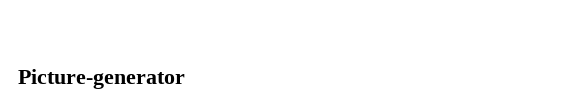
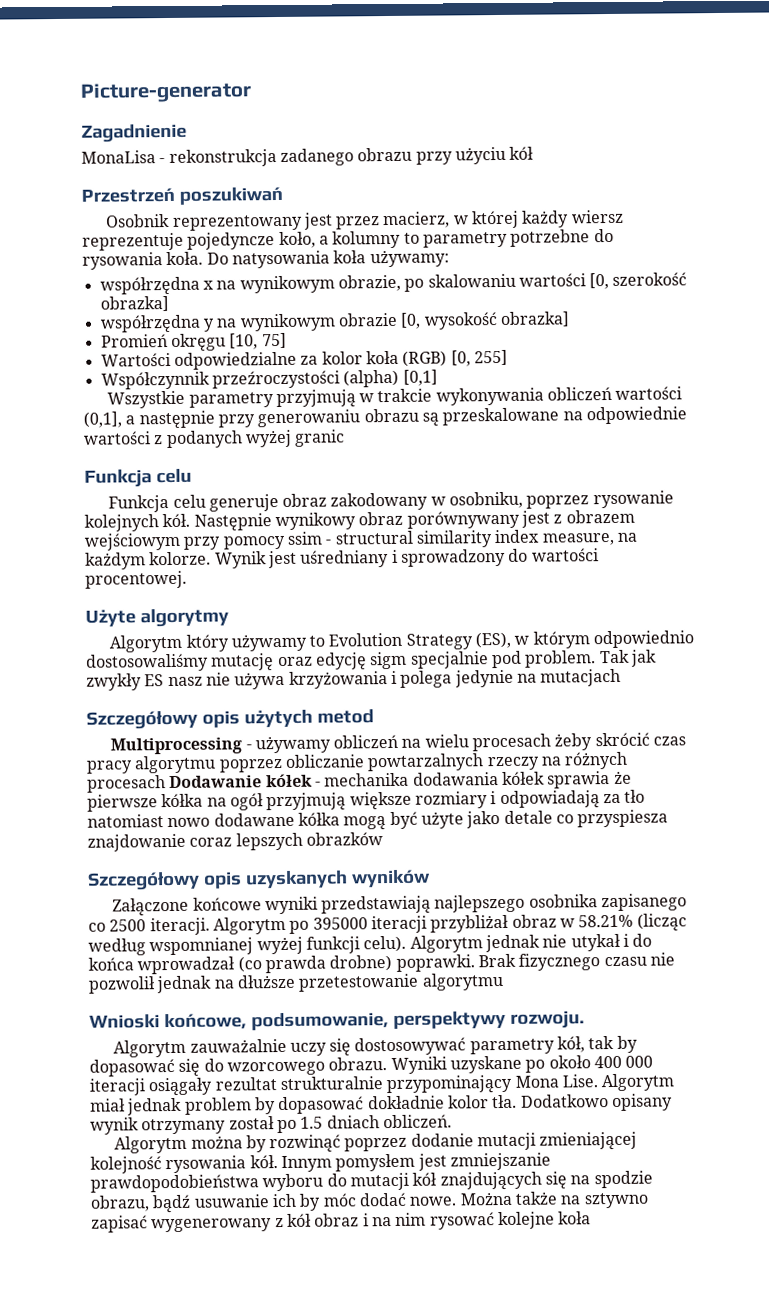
+ Zagadnienie
+ MonaLisa - rekonstrukcja zadanego obrazu przy użyciu kół
+ Przestrzeń poszukiwań
+ Osobnik reprezentowany jest przez macierz, w której każdy wiersz reprezentuje pojedyncze koło, a kolumny to parametry potrzebne do rysowania koła. Do natysowania koła używamy:
+ współrzędna x na wynikowym obrazie, po skalowaniu wartości [0, szerokość obrazka]
+ współrzędna y na wynikowym obrazie [0, wysokość obrazka]
+ Promień okręgu [10, 75]
+ Wartości odpowiedzialne za kolor koła (RGB) [0, 255]
+ Współczynnik przeźroczystości (alpha) [0,1]
+ Wszystkie parametry przyjmują w trakcie wykonywania obliczeń wartości (0,1], a następnie przy generowaniu obrazu są przeskalowane na odpowiednie wartości z podanych wyżej granic
+ Funkcja celu
+ Funkcja celu generuje obraz zakodowany w osobniku, poprzez rysowanie kolejnych kół. Następnie wynikowy obraz porównywany jest z obrazem wejściowym przy pomocy ssim - structural similarity index measure, na każdym kolorze. Wynik jest uśredniany i sprowadzony do wartości procentowej.
+ Użyte algorytmy
+ Algorytm który używamy to Evolution Strategy (ES), w którym odpowiednio dostosowaliśmy mutację oraz edycję sigm specjalnie pod problem. Tak jak zwykły ES nasz nie używa krzyżowania i polega jedynie na mutacjach
+ Szczegółowy opis użytych metod
+ Multiprocessing - używamy obliczeń na wielu procesach żeby skrócić czas pracy algorytmu poprzez obliczanie powtarzalnych rzeczy na różnych procesach Dodawanie kółek - mechanika dodawania kółek sprawia że pierwsze kółka na ogół przyjmują większe rozmiary i odpowiadają za tło natomiast nowo dodawane kółka mogą być użyte jako detale co przyspiesza znajdowanie coraz lepszych obrazków
+ Szczegółowy opis uzyskanych wyników
+ Załączone końcowe wyniki przedstawiają najlepszego osobnika zapisanego co 2500 iteracji. Algorytm po 395000 iteracji przybliżał obraz w 58.21% (licząc według wspomnianej wyżej funkcji celu). Algorytm jednak nie utykał i do końca wprowadzał (co prawda drobne) poprawki. Brak fizycznego czasu nie pozwolił jednak na dłuższe przetestowanie algorytmu
+ Wnioski końcowe, podsumowanie, perspektywy rozwoju.
+ Algorytm zauważalnie uczy się dostosowywać parametry kół, tak by dopasować się do wzorcowego obrazu. Wyniki uzyskane po około 400 000 iteracji osiągały rezultat strukturalnie przypominający Mona Lise. Algorytm miał jednak problem by dopasować dokładnie kolor tła. Dodatkowo opisany wynik otrzymany został po 1.5 dniach obliczeń.
+ Algorytm można by rozwinąć poprzez dodanie mutacji zmieniającej kolejność rysowania kół. Innym pomysłem jest zmniejszanie prawdopodobieństwa wyboru do mutacji kół znajdujących się na spodzie obrazu, bądź usuwanie ich by móc dodać nowe. Można także na sztywno zapisać wygenerowany z kół obraz i na nim rysować kolejne koła

